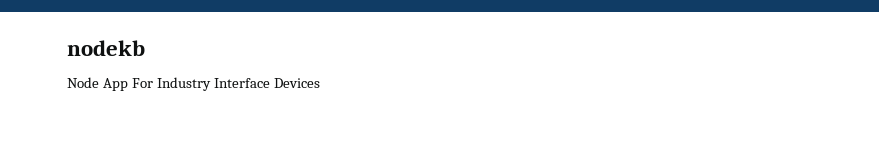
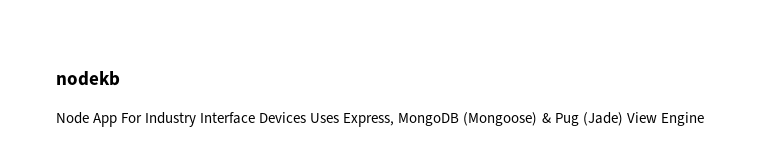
- Node App For Industry Interface Devices
+ Node App For Industry Interface Devices Uses Express, MongoDB (Mongoose) & Pug (Jade) View Engine

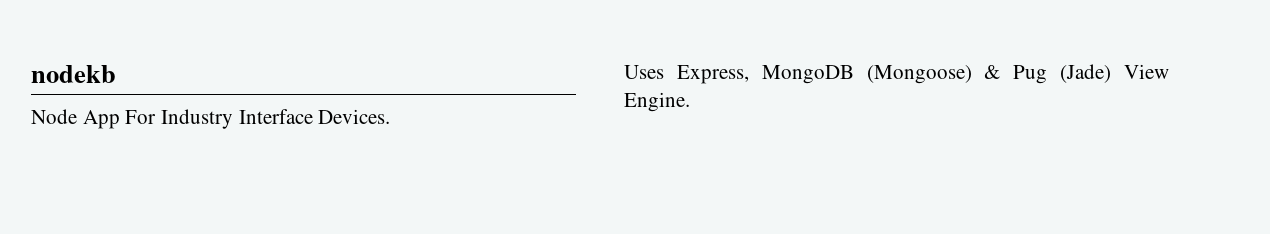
- Node App For Industry Interface Devices Uses Express, MongoDB (Mongoose) & Pug (Jade) View Engine
+ Node App For Industry Interface Devices.
+ Uses Express, MongoDB (Mongoose) & Pug (Jade) View Engine.

